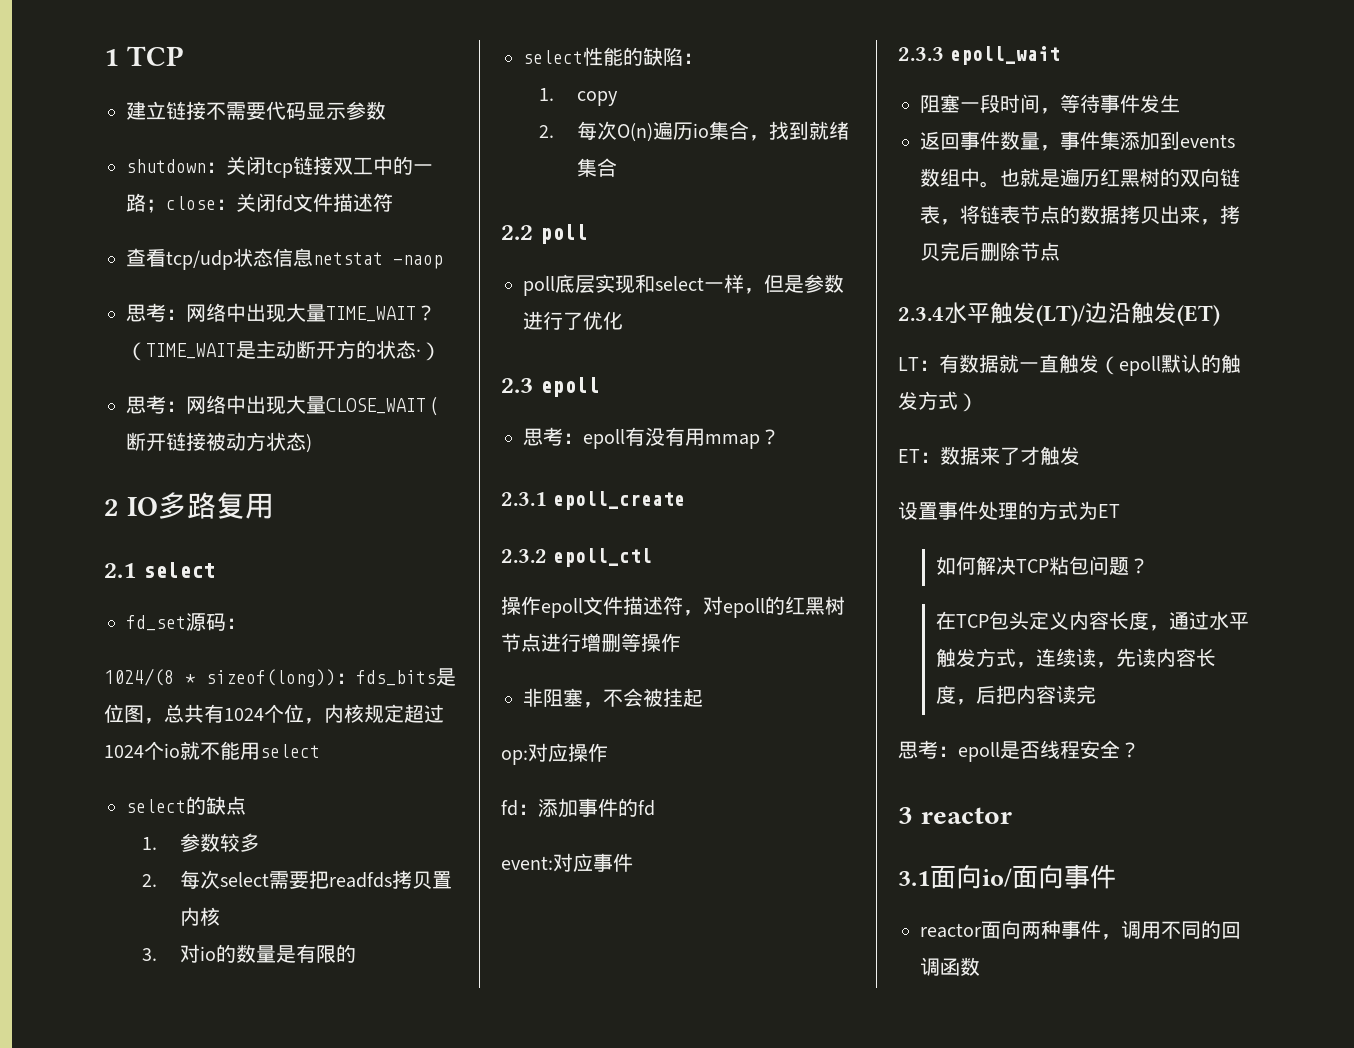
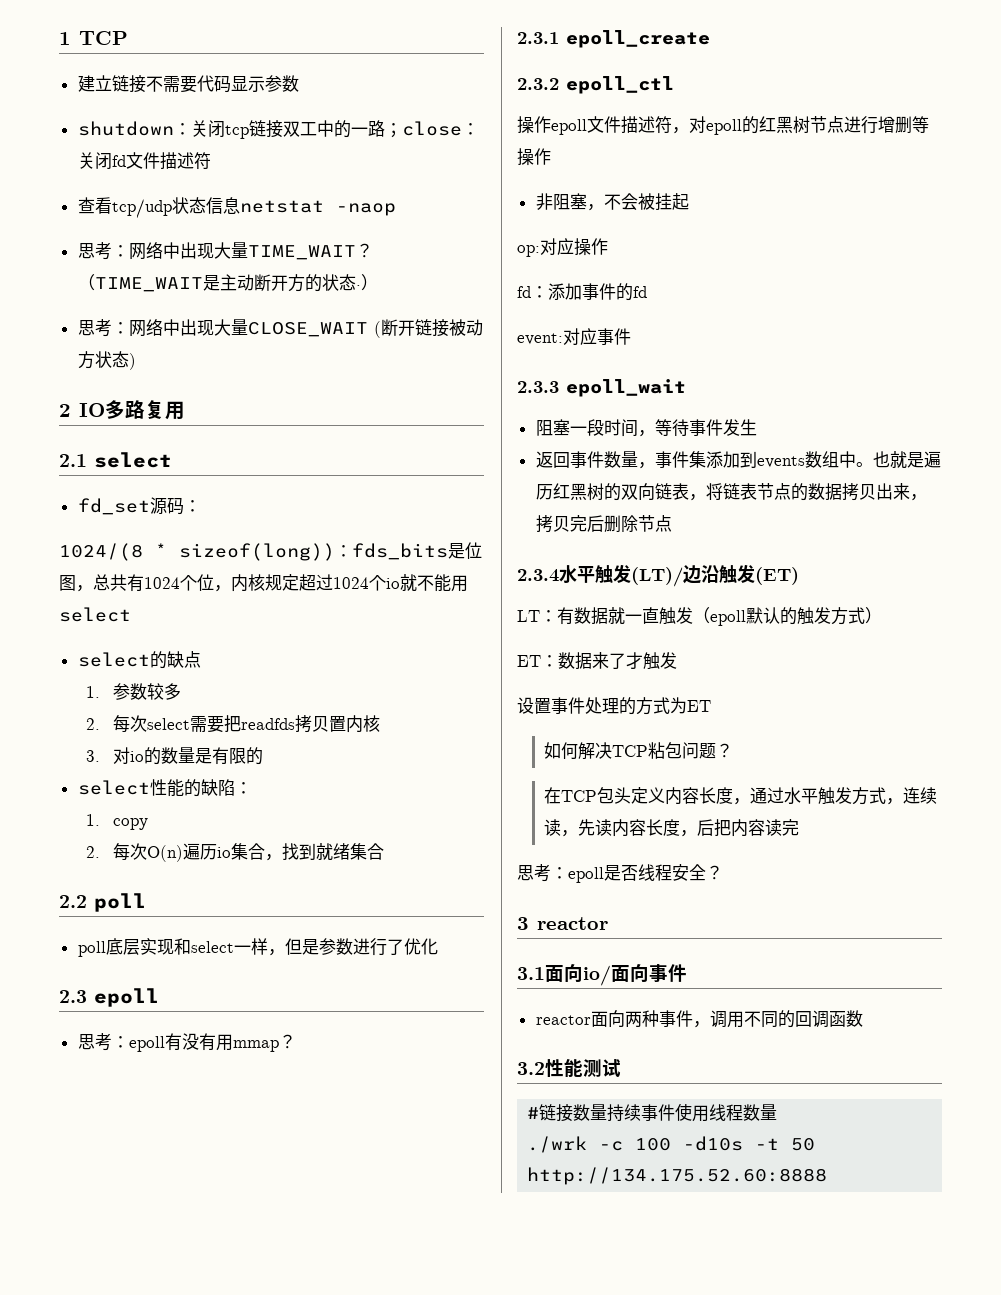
+ 3.2性能测试
+ #链接数量持续事件使用线程数量
+ ./wrk -c 100 -d10s -t 50 http://134.175.52.60:8888

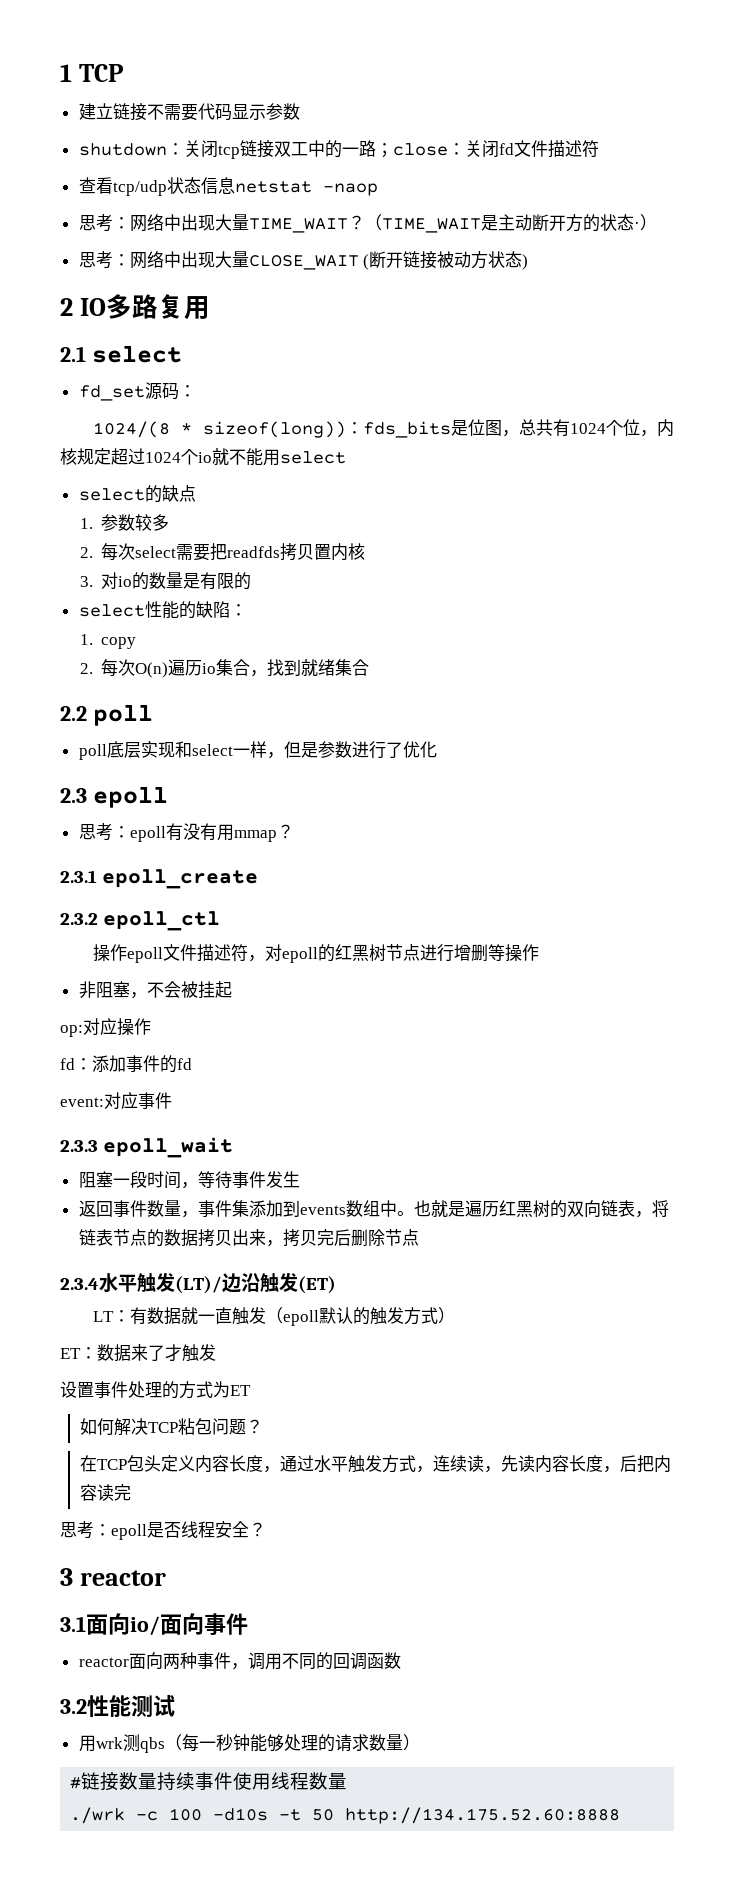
+ 用wrk测qbs（每一秒钟能够处理的请求数量）

